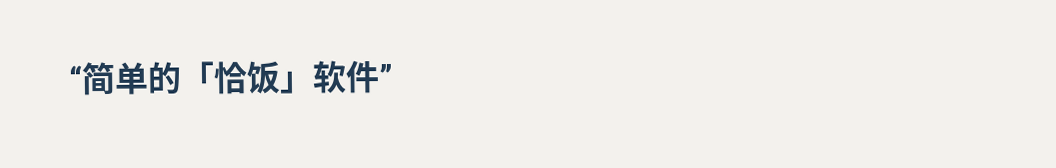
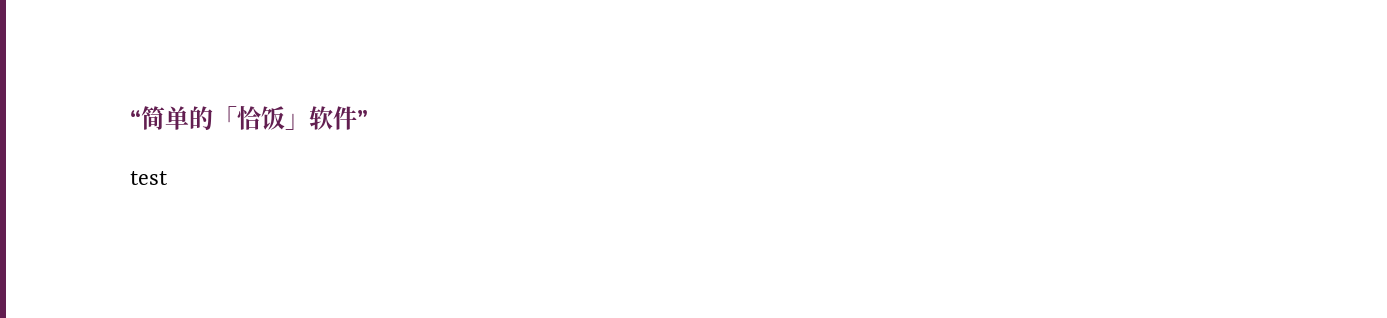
+ test

